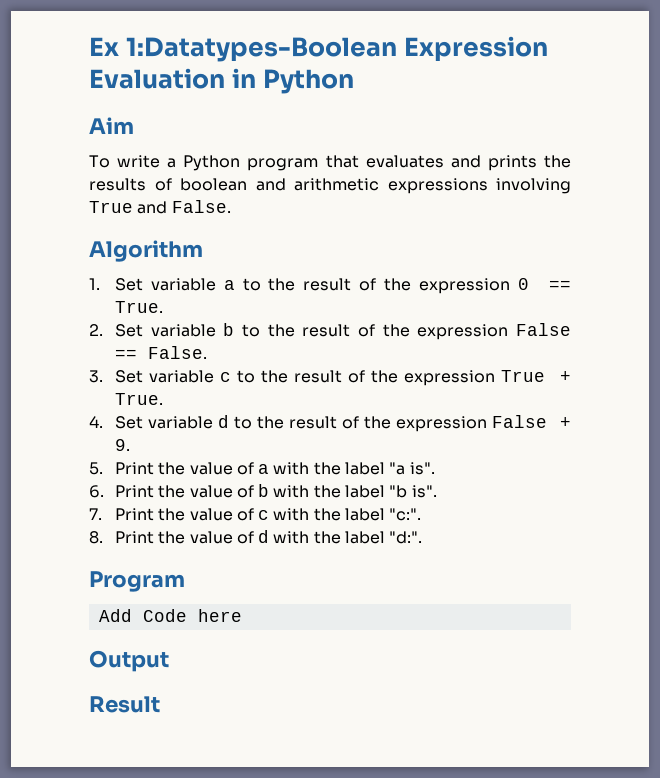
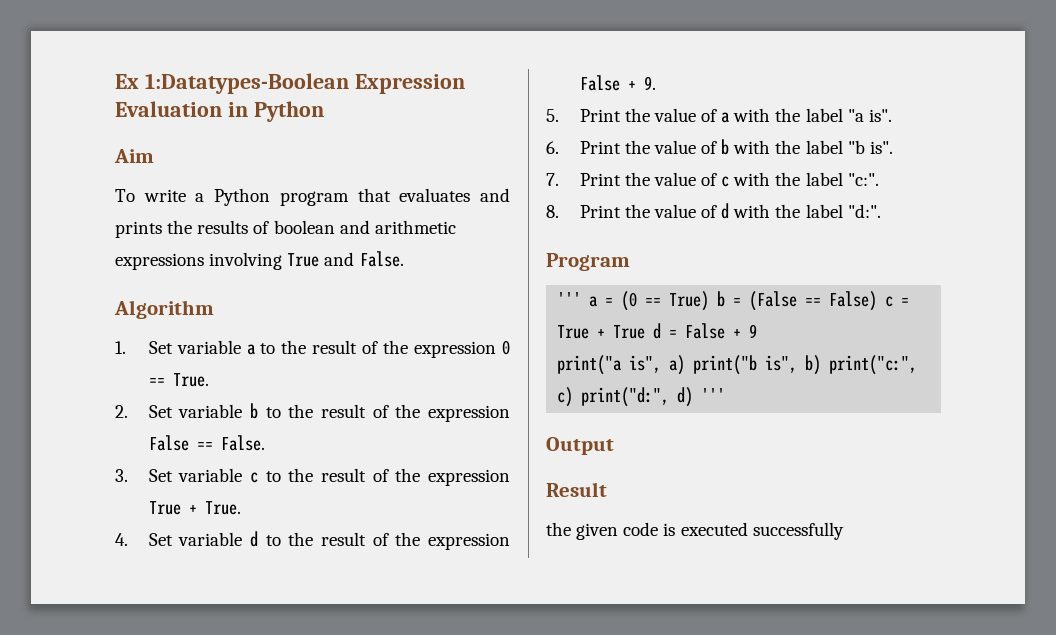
- Add Code here
+ ''' a = (0 == True) b = (False == False) c = True + True d = False + 9
+ print("a is", a) print("b is", b) print("c:", c) print("d:", d) '''
  Output
  Result
+ the given code is executed successfully

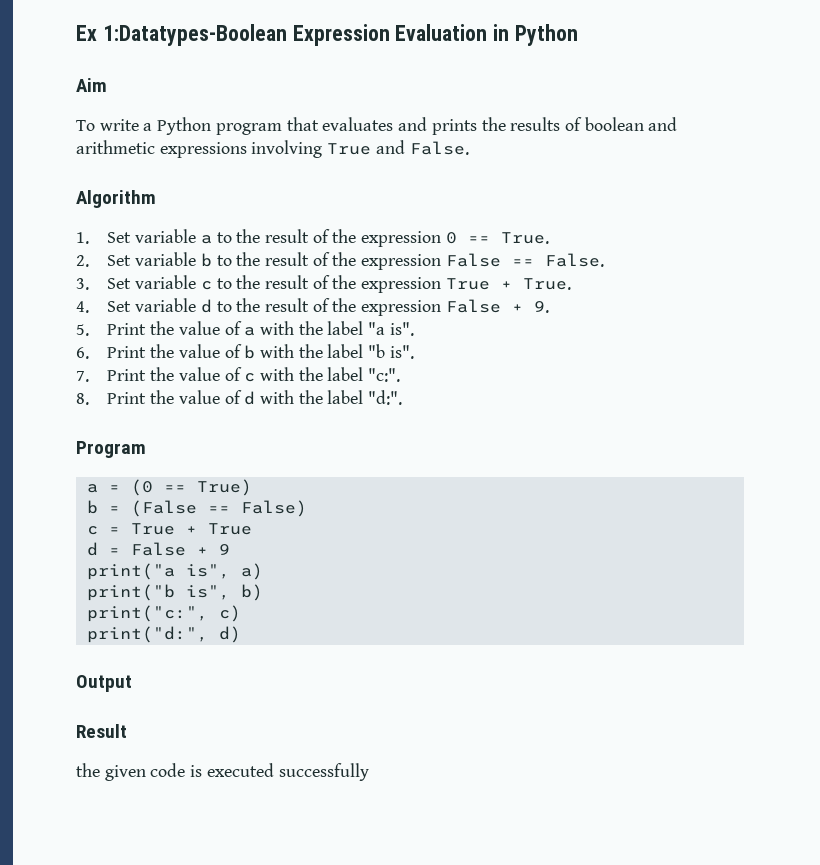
- ''' a = (0 == True) b = (False == False) c = True + True d = False + 9
+ a = (0 == True)
+ b = (False == False)
+ c = True + True
+ d = False + 9
- print("a is", a) print("b is", b) print("c:", c) print("d:", d) '''
+ print("a is", a)
+ print("b is", b)
+ print("c:", c)
+ print("d:", d)

